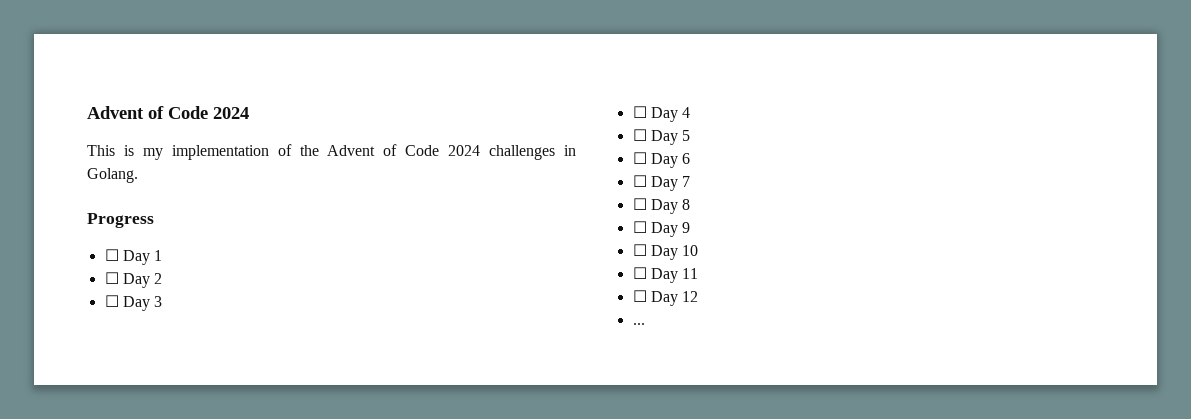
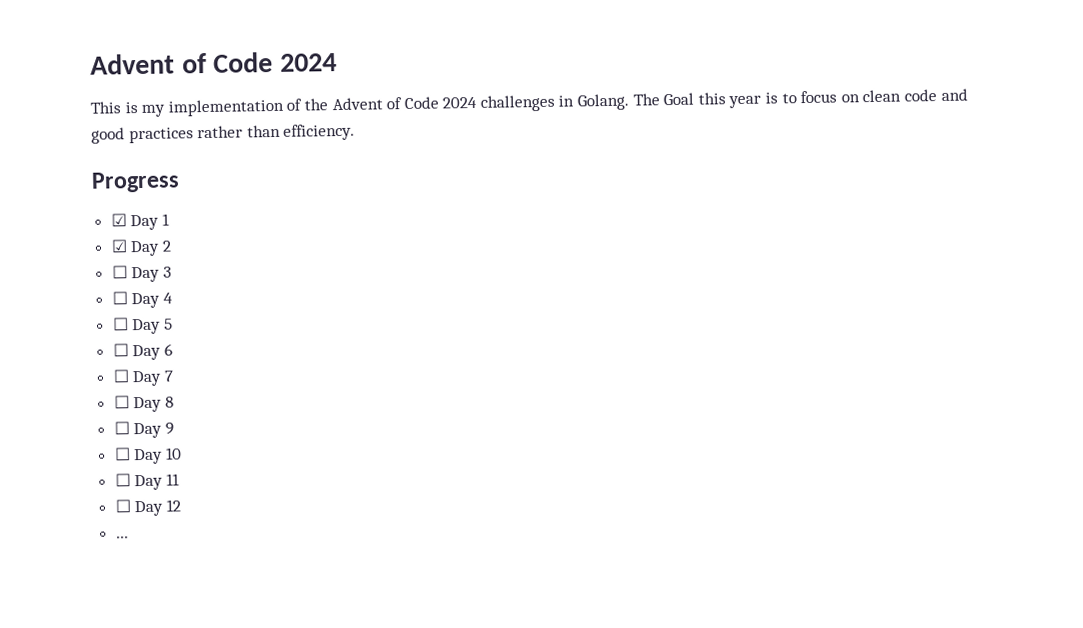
+ The Goal this year is to focus on clean code and good practices rather than efficiency.
- ☐ Day 1
+ ☑ Day 1
- ☐ Day 2
+ ☑ Day 2

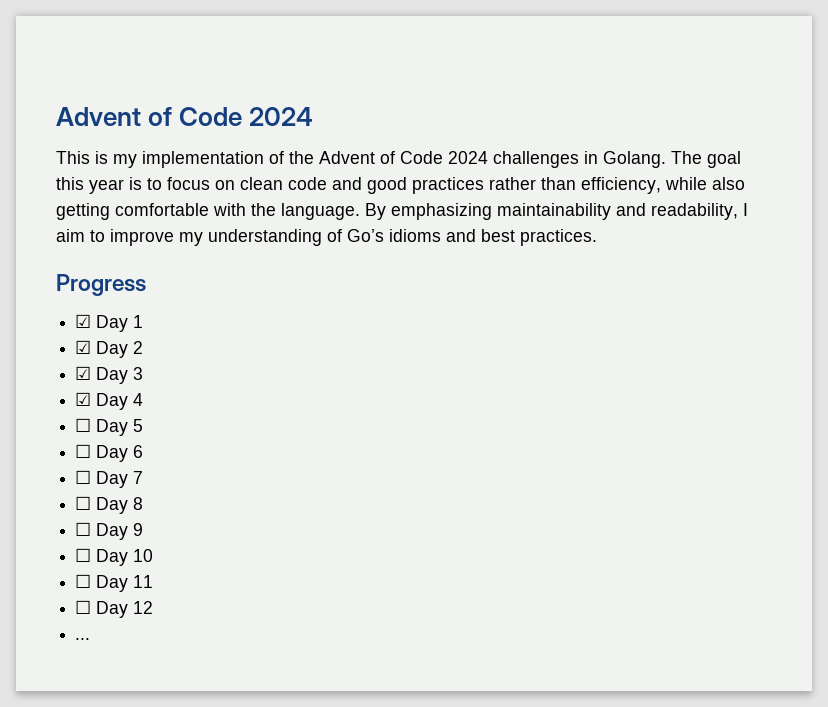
- The Goal this year is to focus on clean code and good practices rather than efficiency.
+ The goal this year is to focus on clean code and good practices rather than efficiency, while also getting comfortable with the language. By emphasizing maintainability and readability, I aim to improve my understanding of Go’s idioms and best practices.
- ☐ Day 3
+ ☑ Day 3
- ☐ Day 4
+ ☑ Day 4

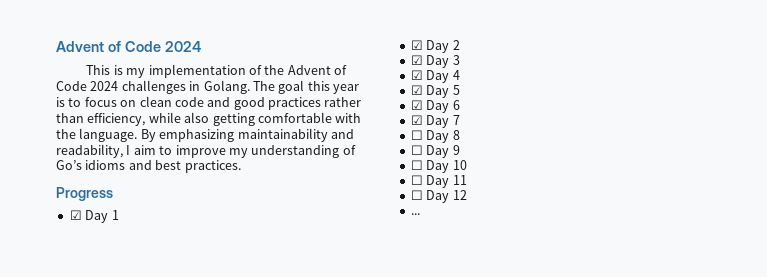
- ☐ Day 5
+ ☑ Day 5
- ☐ Day 6
+ ☑ Day 6
- ☐ Day 7
+ ☑ Day 7

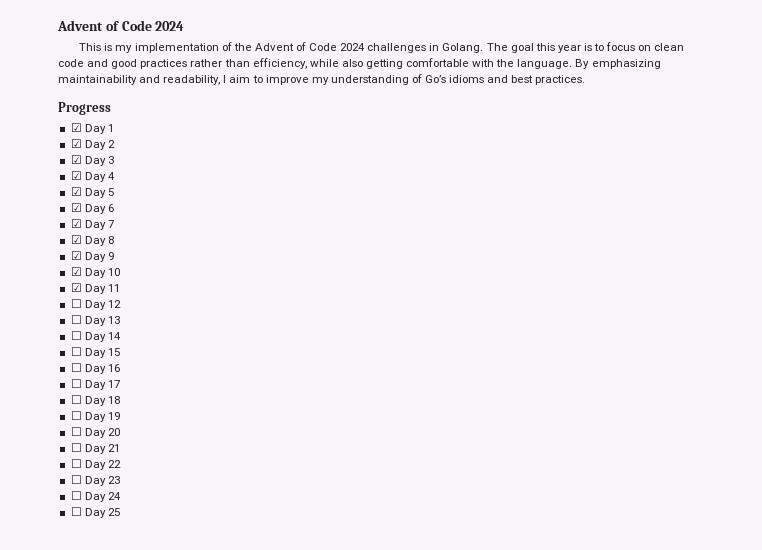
- ☐ Day 8
+ ☑ Day 8
- ☐ Day 9
+ ☑ Day 9
- ☐ Day 10
+ ☑ Day 10
- ☐ Day 11
+ ☑ Day 11
- ...
+ ☐ Day 13
+ ☐ Day 14
+ ☐ Day 15
+ ☐ Day 16
+ ☐ Day 17
+ ☐ Day 18
+ ☐ Day 19
+ ☐ Day 20
+ ☐ Day 21
+ ☐ Day 22
+ ☐ Day 23
+ ☐ Day 24
+ ☐ Day 25

